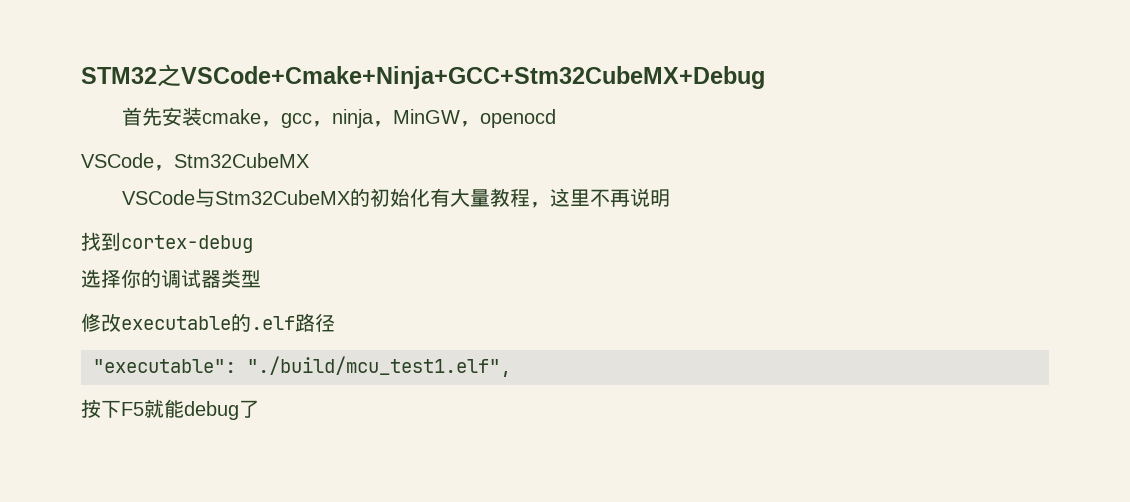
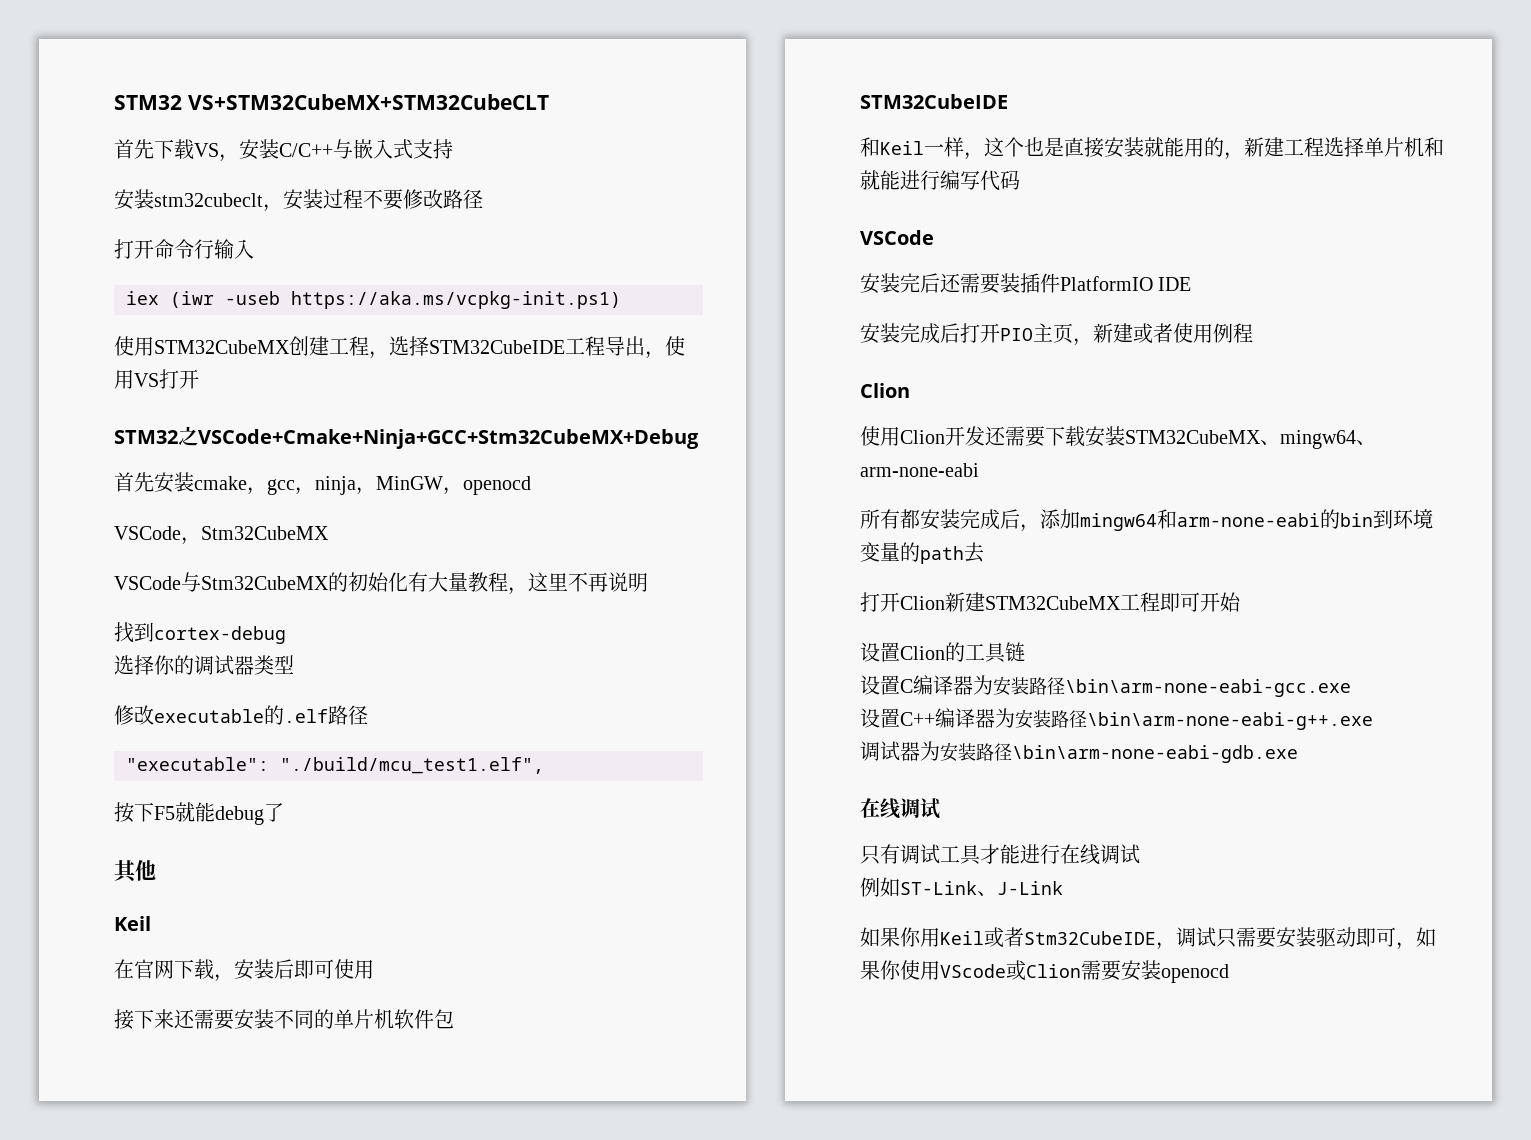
+ STM32 VS+STM32CubeMX+STM32CubeCLT
+ 首先下载VS，安装C/C++与嵌入式支持
+ 安装stm32cubeclt，安装过程不要修改路径
+ 打开命令行输入
+ iex (iwr -useb https://aka.ms/vcpkg-init.ps1)
+ 使用STM32CubeMX创建工程，选择STM32CubeIDE工程导出，使用VS打开
+ 其他
+ Keil
+ 在官网下载，安装后即可使用
+ 接下来还需要安装不同的单片机软件包
+ STM32CubeIDE
+ 和Keil一样，这个也是直接安装就能用的，新建工程选择单片机和就能进行编写代码
+ VSCode
+ 安装完后还需要装插件PlatformIO IDE
+ 安装完成后打开PIO主页，新建或者使用例程
+ Clion
+ 使用Clion开发还需要下载安装STM32CubeMX、mingw64、arm-none-eabi
+ 所有都安装完成后，添加mingw64和arm-none-eabi的bin到环境变量的path去
+ 打开Clion新建STM32CubeMX工程即可开始
+ 设置Clion的工具链
+ 设置C编译器为安装路径\bin\arm-none-eabi-gcc.exe
+ 设置C++编译器为安装路径\bin\arm-none-eabi-g++.exe
+ 调试器为安装路径\bin\arm-none-eabi-gdb.exe
+ 在线调试
+ 只有调试工具才能进行在线调试
+ 例如ST-Link、J-Link
+ 如果你用Keil或者Stm32CubeIDE，调试只需要安装驱动即可，如果你使用VScode或Clion需要安装openocd

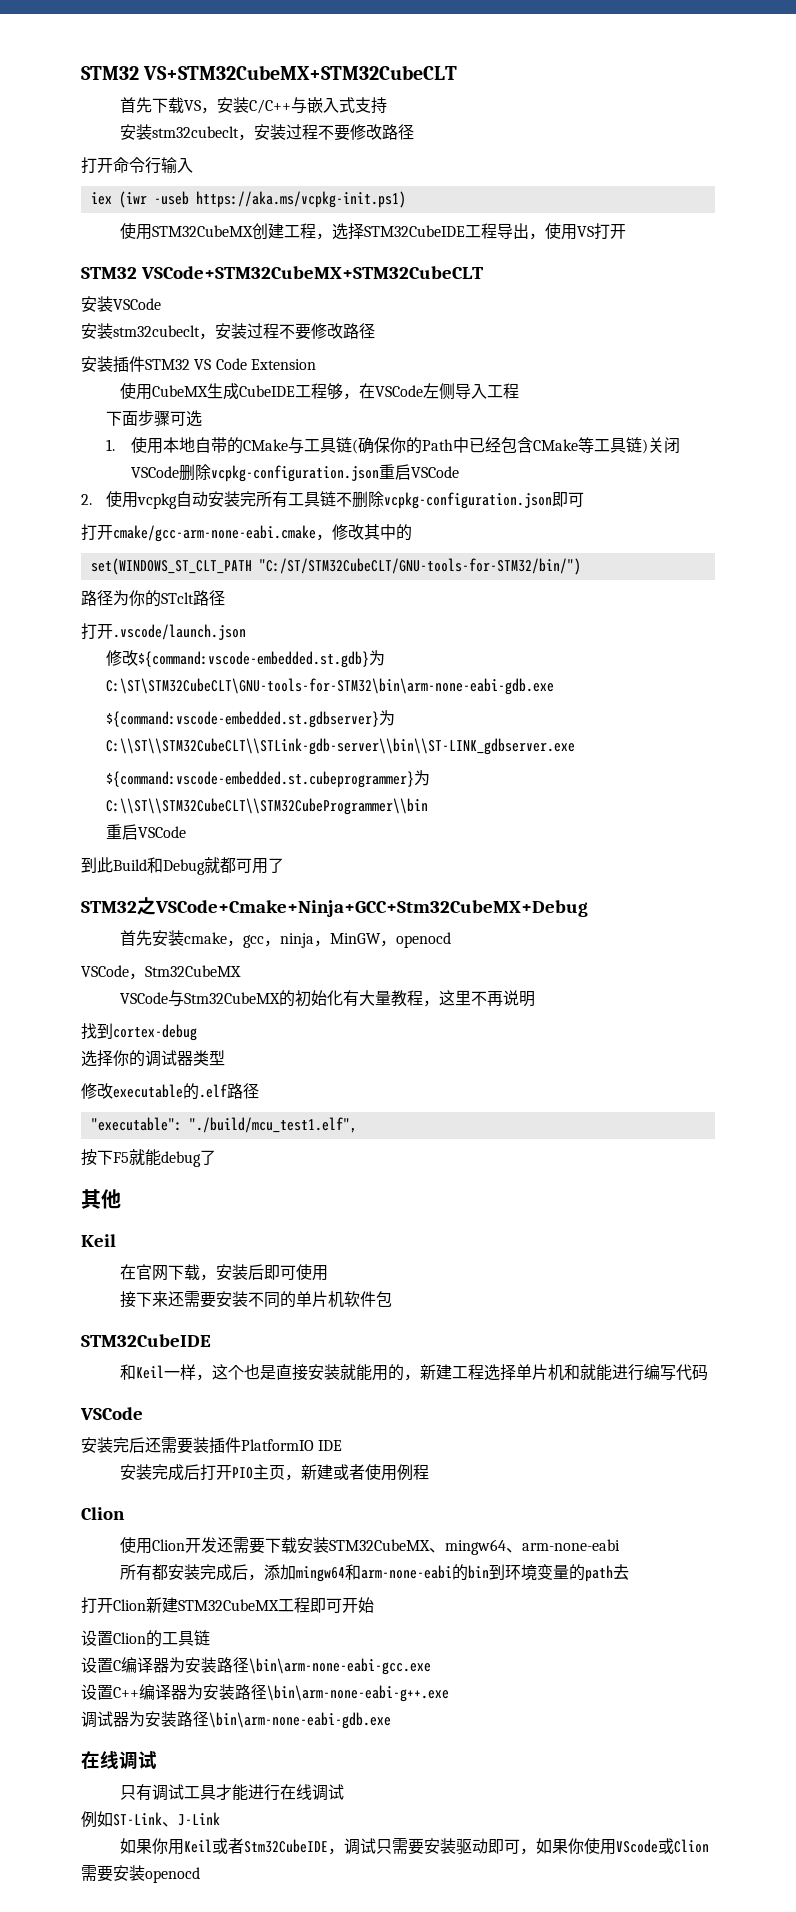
+ STM32 VSCode+STM32CubeMX+STM32CubeCLT
+ 安装VSCode
+ 安装stm32cubeclt，安装过程不要修改路径
+ 安装插件STM32 VS Code Extension
+ 使用CubeMX生成CubeIDE工程够，在VSCode左侧导入工程
+ 下面步骤可选
+ 1.使用本地自带的CMake与工具链(确保你的Path中已经包含CMake等工具链)关闭VSCode删除vcpkg-configuration.json重启VSCode
+ 2.使用vcpkg自动安装完所有工具链不删除vcpkg-configuration.json即可
+ 打开cmake/gcc-arm-none-eabi.cmake，修改其中的
+ set(WINDOWS_ST_CLT_PATH "C:/ST/STM32CubeCLT/GNU-tools-for-STM32/bin/")
+ 路径为你的STclt路径
+ 打开.vscode/launch.json
+ 修改${command:vscode-embedded.st.gdb}为C:\ST\STM32CubeCLT\GNU-tools-for-STM32\bin\arm-none-eabi-gdb.exe
+ ${command:vscode-embedded.st.gdbserver}为C:\\ST\\STM32CubeCLT\\STLink-gdb-server\\bin\\ST-LINK_gdbserver.exe
+ ${command:vscode-embedded.st.cubeprogrammer}为C:\\ST\\STM32CubeCLT\\STM32CubeProgrammer\\bin
+ 重启VSCode
+ 到此Build和Debug就都可用了

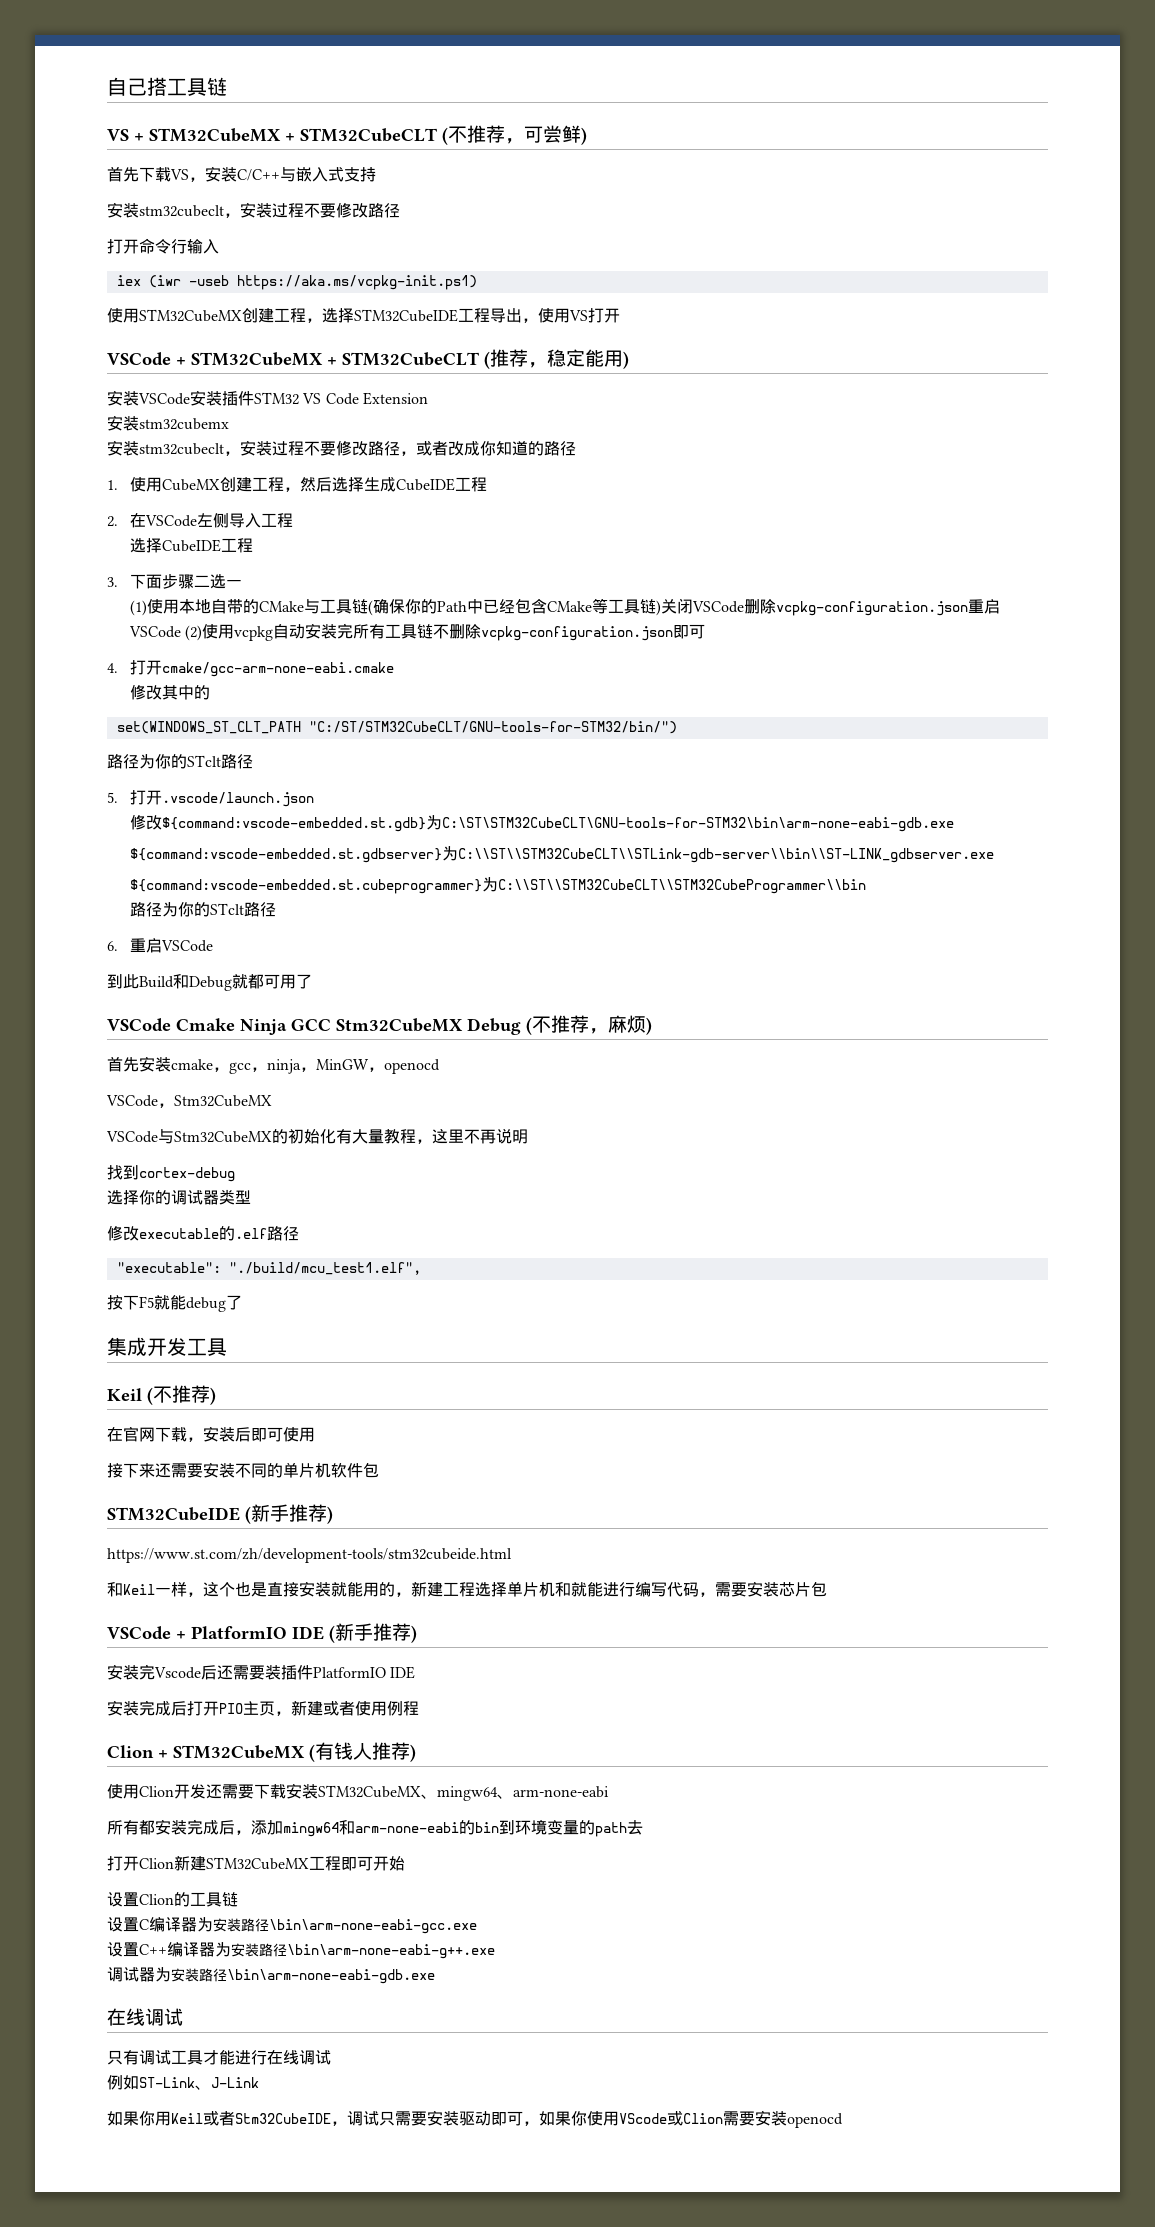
- STM32 VS+STM32CubeMX+STM32CubeCLT
+ 自己搭工具链
+ VS + STM32CubeMX + STM32CubeCLT (不推荐，可尝鲜)
- STM32 VSCode+STM32CubeMX+STM32CubeCLT
- 安装VSCode
- 安装stm32cubeclt，安装过程不要修改路径
- 安装插件STM32 VS Code Extension
- 使用CubeMX生成CubeIDE工程够，在VSCode左侧导入工程
+ VSCode + STM32CubeMX + STM32CubeCLT (推荐，稳定能用)
+ 安装VSCode安装插件STM32 VS Code Extension
+ 安装stm32cubemx
+ 安装stm32cubeclt，安装过程不要修改路径，或者改成你知道的路径
+ 1.使用CubeMX创建工程，然后选择生成CubeIDE工程
+ 2.在VSCode左侧导入工程
- 下面步骤可选
- 1.使用本地自带的CMake与工具链(确保你的Path中已经包含CMake等工具链)关闭VSCode删除vcpkg-configuration.json重启VSCode
- 2.使用vcpkg自动安装完所有工具链不删除vcpkg-configuration.json即可
+ 选择CubeIDE工程
+ 3.下面步骤二选一
+ (1)使用本地自带的CMake与工具链(确保你的Path中已经包含CMake等工具链)关闭VSCode删除vcpkg-configuration.json重启VSCode (2)使用vcpkg自动安装完所有工具链不删除vcpkg-configuration.json即可
- 打开cmake/gcc-arm-none-eabi.cmake，修改其中的
+ 4.打开cmake/gcc-arm-none-eabi.cmake
+ 修改其中的
- 打开.vscode/launch.json
+ 5.打开.vscode/launch.json
  ${command:vscode-embedded.st.cubeprogrammer}为C:\\ST\\STM32CubeCLT\\STM32CubeProgrammer\\bin
- 重启VSCode
+ 路径为你的STclt路径
+ 6.重启VSCode
- STM32之VSCode+Cmake+Ninja+GCC+Stm32CubeMX+Debug
+ VSCode Cmake Ninja GCC Stm32CubeMX Debug (不推荐，麻烦)
- 其他
- Keil
+ 集成开发工具
+ Keil (不推荐)
  接下来还需要安装不同的单片机软件包
- STM32CubeIDE
+ STM32CubeIDE (新手推荐)
+ https://www.st.com/zh/development-tools/stm32cubeide.html
- 和Keil一样，这个也是直接安装就能用的，新建工程选择单片机和就能进行编写代码
- VSCode
- 安装完后还需要装插件PlatformIO IDE
+ 和Keil一样，这个也是直接安装就能用的，新建工程选择单片机和就能进行编写代码，需要安装芯片包
+ VSCode + PlatformIO IDE (新手推荐)
+ 安装完Vscode后还需要装插件PlatformIO IDE
  安装完成后打开PIO主页，新建或者使用例程
- Clion
+ Clion + STM32CubeMX (有钱人推荐)

